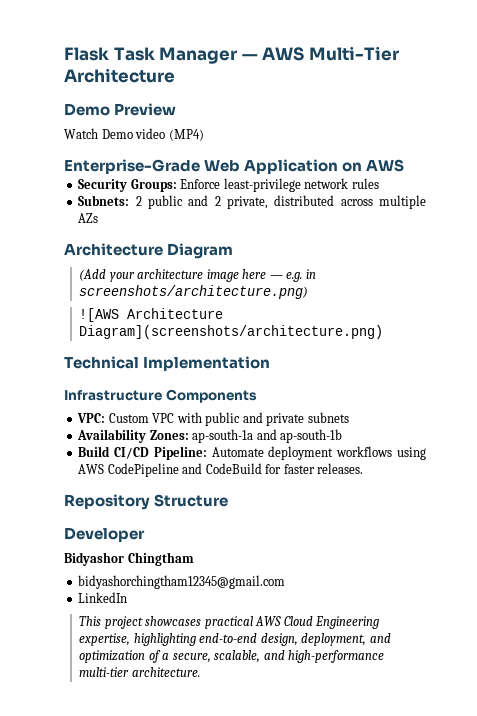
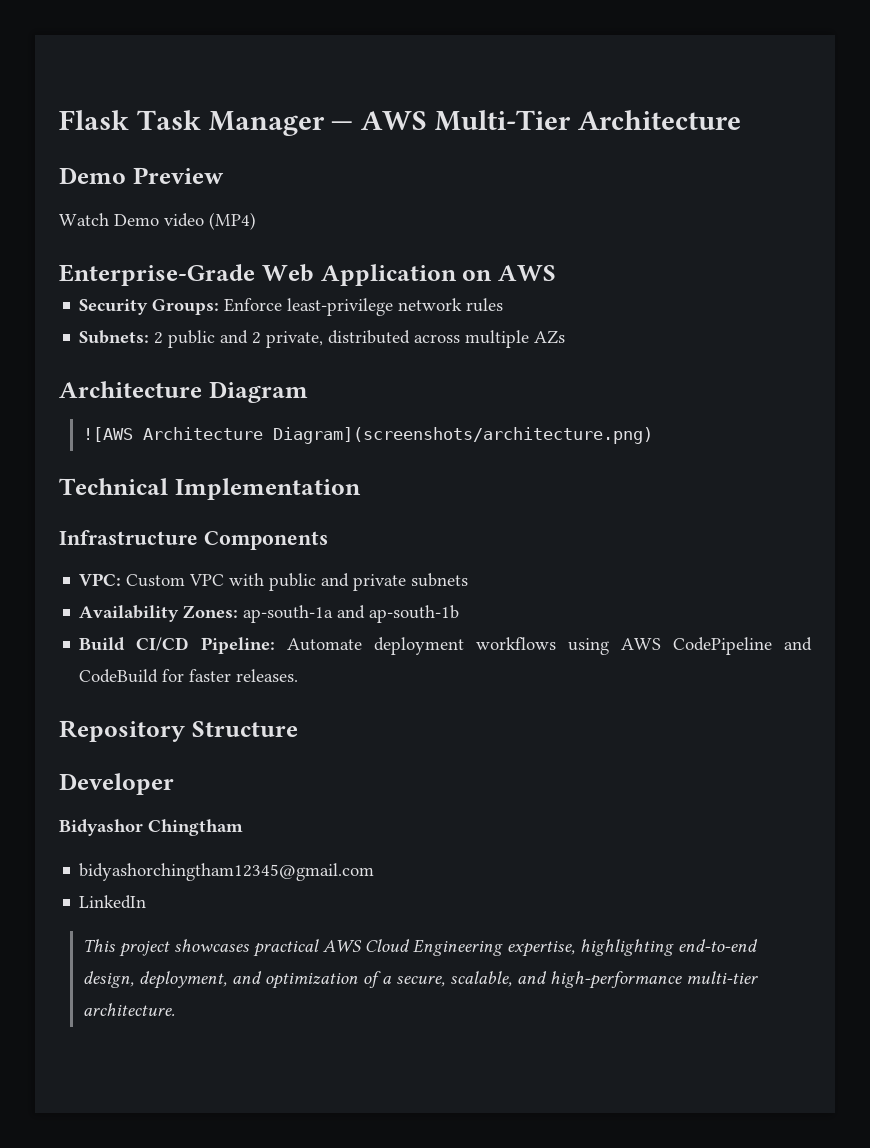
- (Add your architecture image here — e.g. in screenshots/architecture.png)

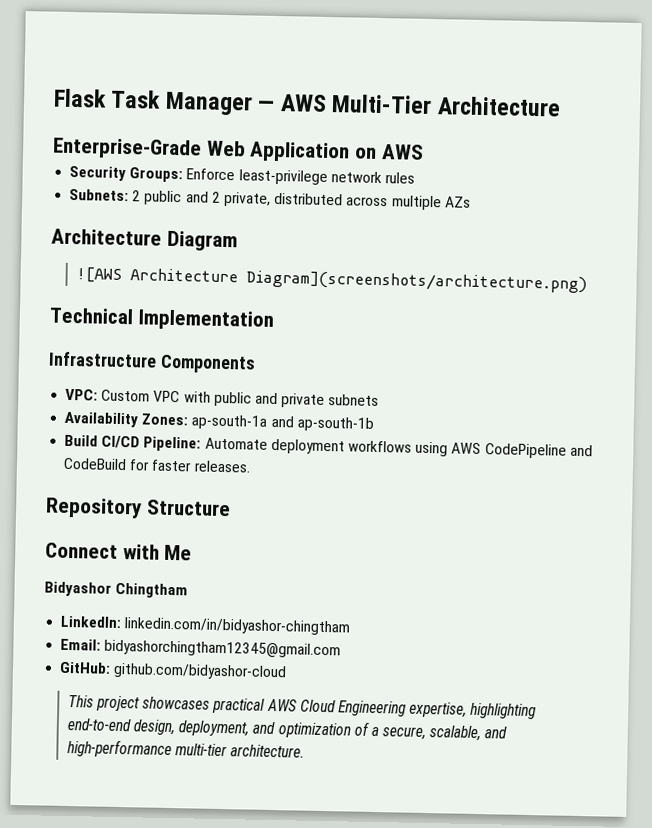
- Demo Preview
- Watch Demo video (MP4)
- Developer
+ Connect with Me
- bidyashorchingtham12345@gmail.com
+ LinkedIn: linkedin.com/in/bidyashor-chingtham
+ Email: bidyashorchingtham12345@gmail.com
- LinkedIn
+ GitHub: github.com/bidyashor-cloud

